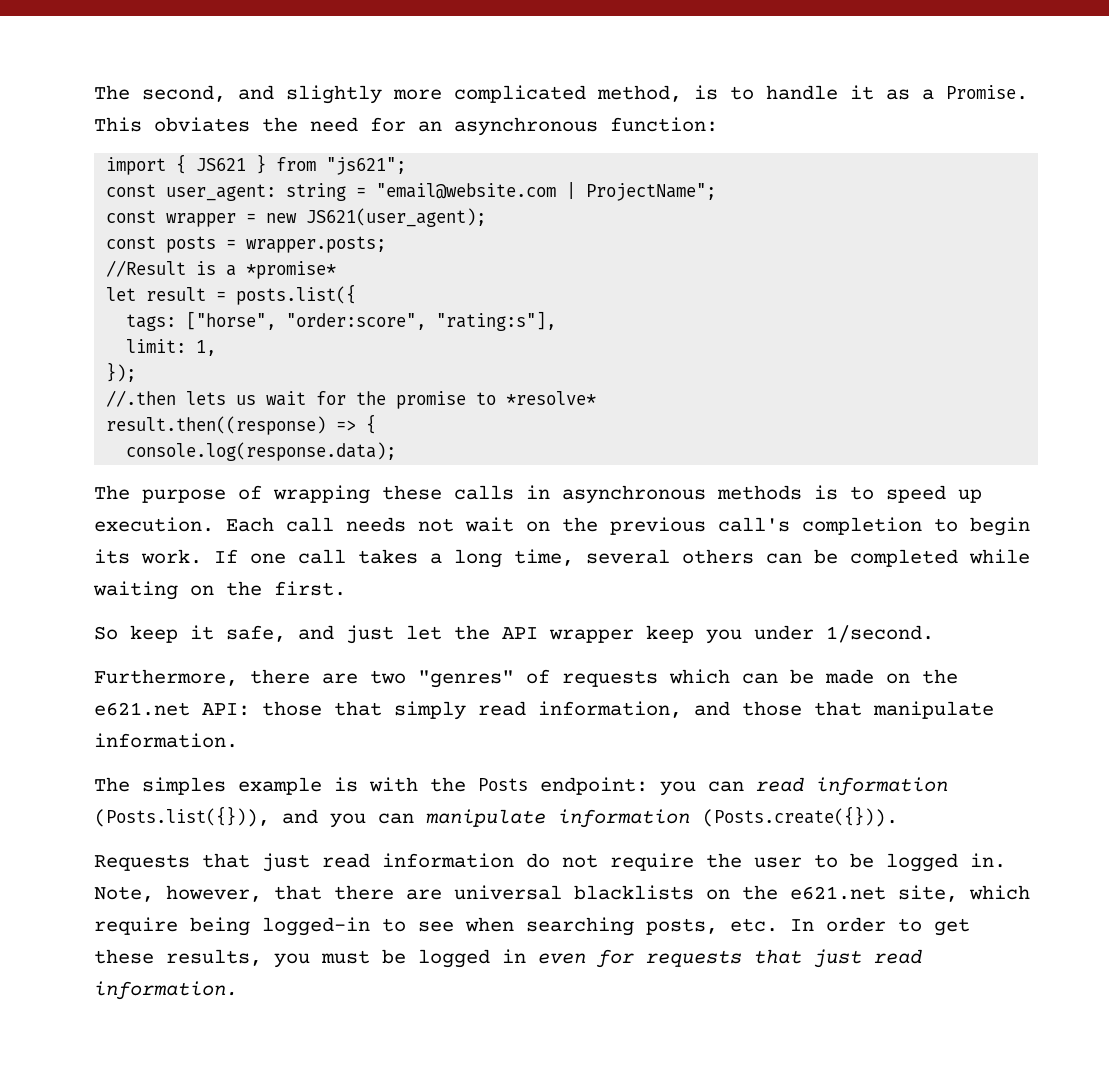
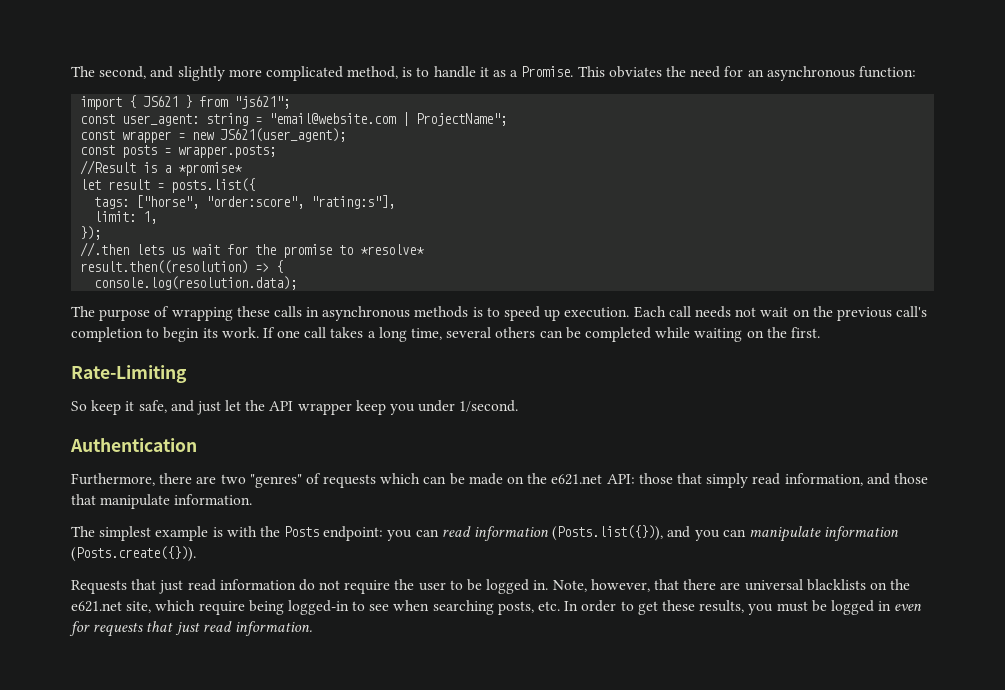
- result.then((response) => {
+ result.then((resolution) => {
- console.log(response.data);
+ console.log(resolution.data);
+ Rate-Limiting
+ Authentication
- The simples example is with the Posts endpoint: you can read information (Posts.list({})), and you can manipulate information (Posts.create({})).
+ The simplest example is with the Posts endpoint: you can read information (Posts.list({})), and you can manipulate information (Posts.create({})).

